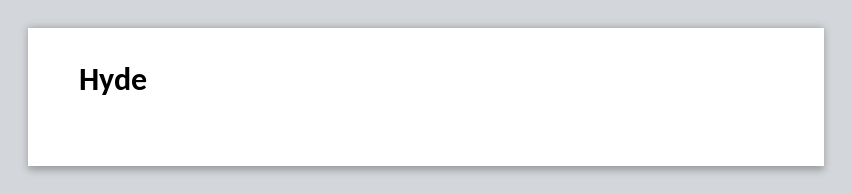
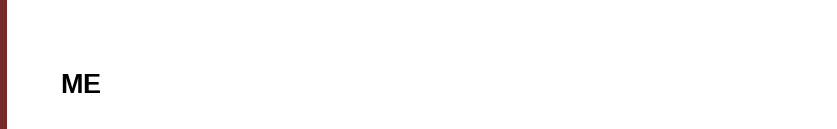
- Hyde
+ ME

